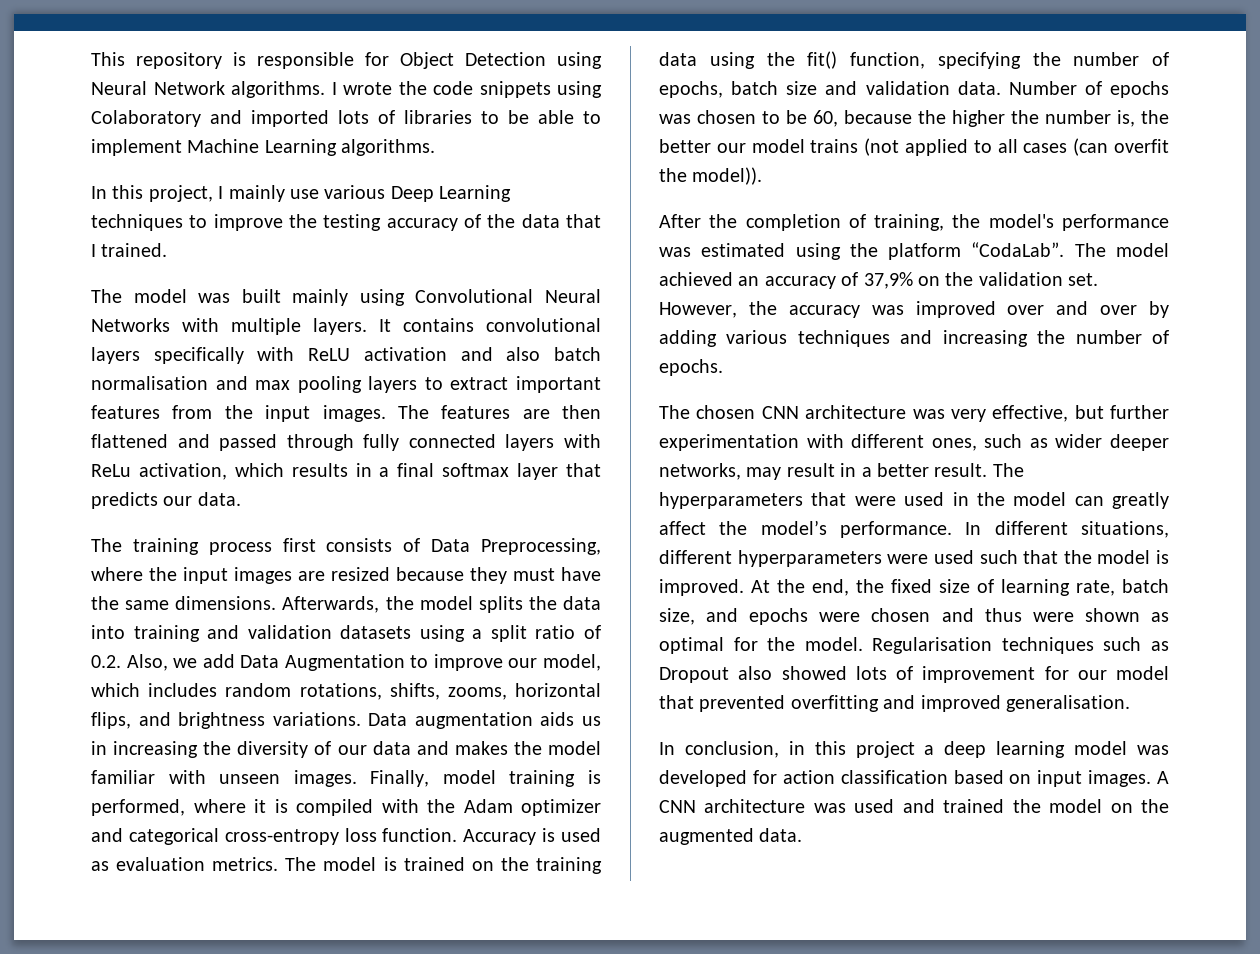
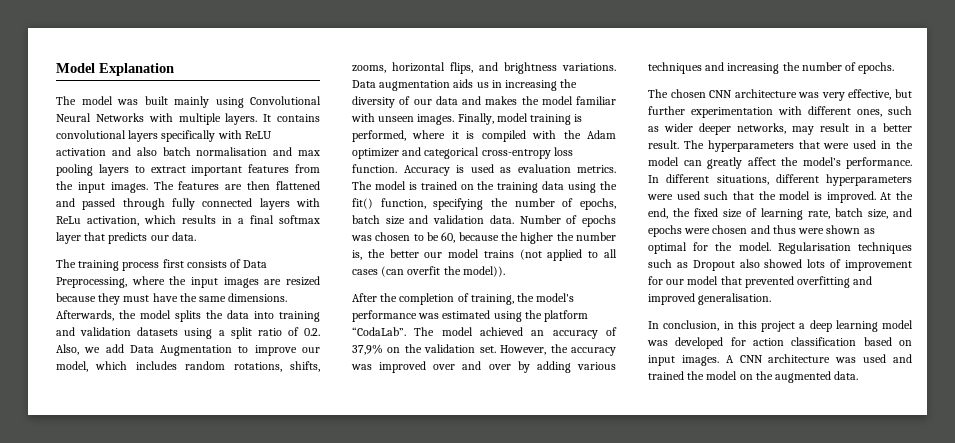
- This repository is responsible for Object Detection using Neural Network algorithms. I wrote the code snippets using Colaboratory and imported lots of libraries to be able to implement Machine Learning algorithms.
- In this project, I mainly use various Deep Learning techniques to improve the testing accuracy of the data that I trained.
+ Model Explanation

